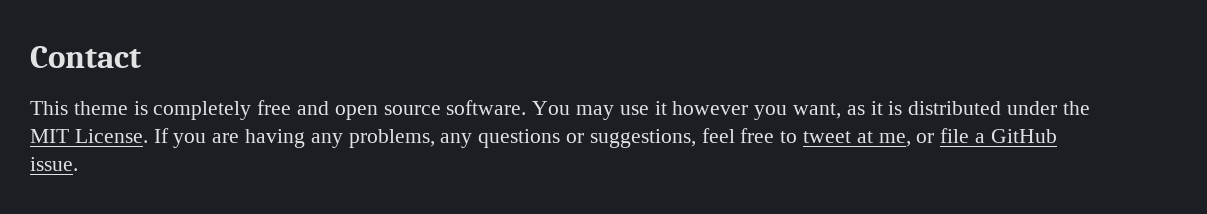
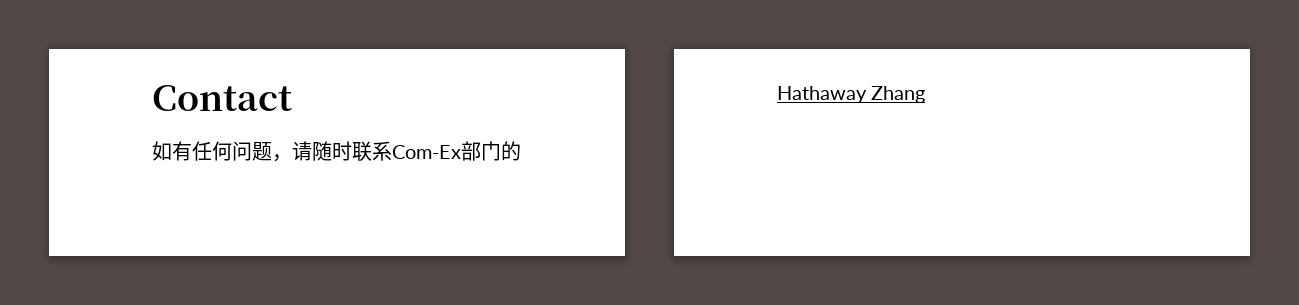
- This theme is completely free and open source software. You may use it however you want, as it is distributed under the MIT License. If you are having any problems, any questions or suggestions, feel free to tweet at me, or file a GitHub issue.
+ 如有任何问题，请随时联系Com-Ex部门的Hathaway Zhang

